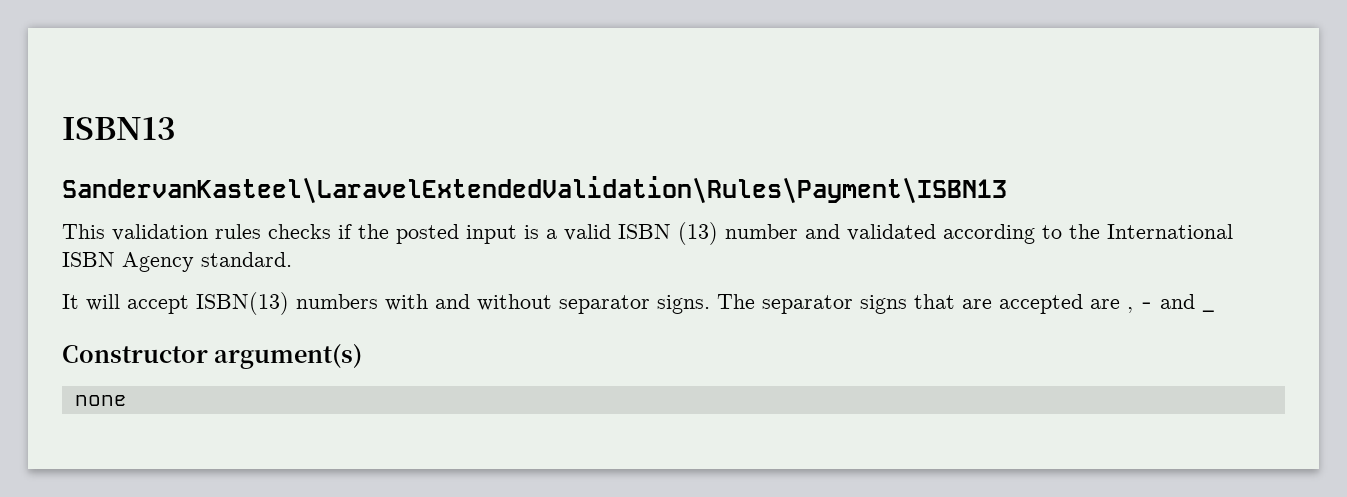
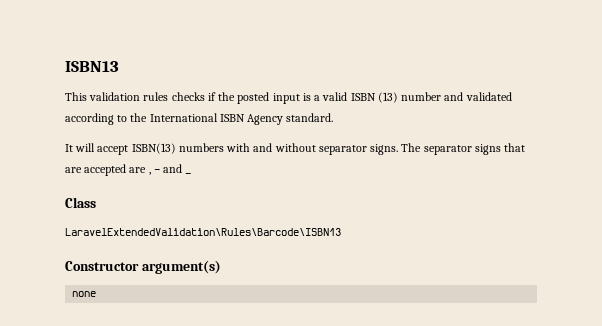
- SandervanKasteel\LaravelExtendedValidation\Rules\Payment\ISBN13
+ Class
+ LaravelExtendedValidation\Rules\Barcode\ISBN13

